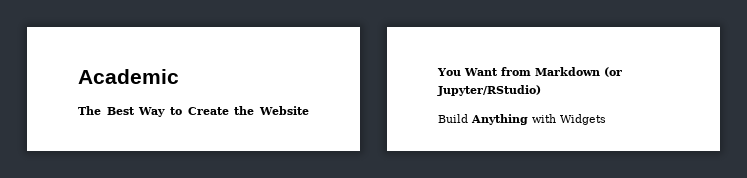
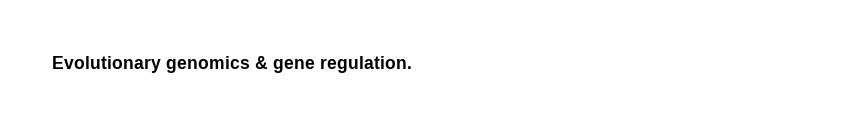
- Academic
- The Best Way to Create the Website You Want from Markdown (or Jupyter/RStudio)
- Build Anything with Widgets
+ Evolutionary genomics & gene regulation.

